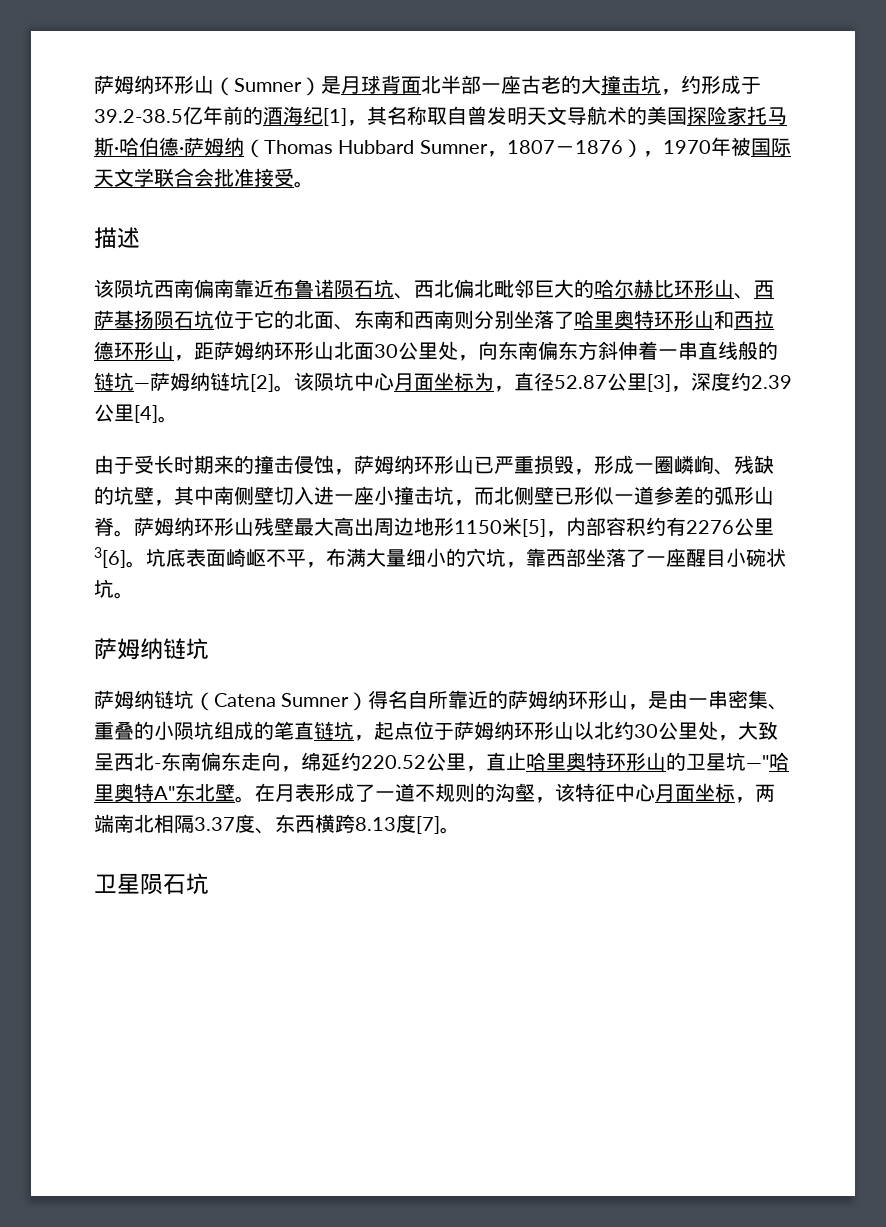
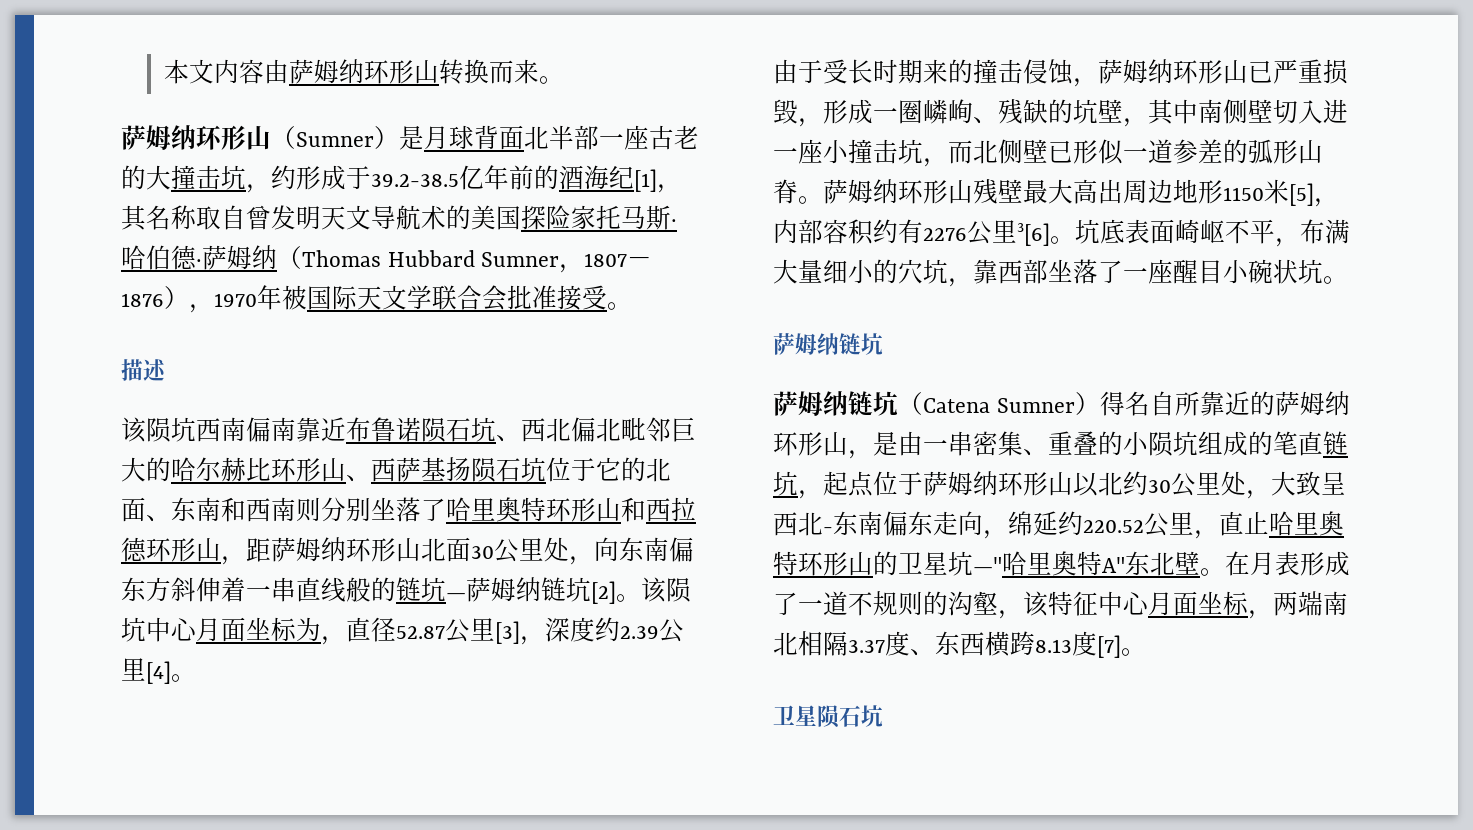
+ 本文内容由萨姆纳环形山转换而来。

